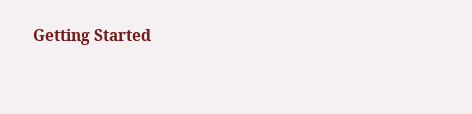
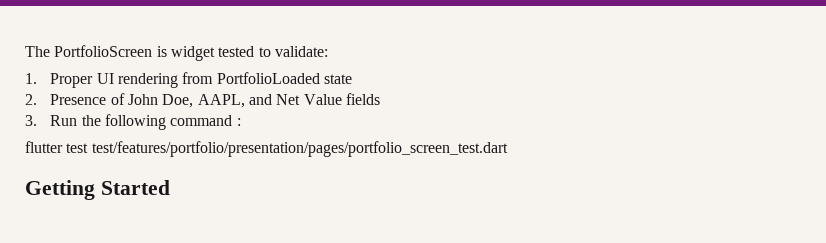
+ The PortfolioScreen is widget tested to validate:
+ 1. Proper UI rendering from PortfolioLoaded state
+ 2. Presence of John Doe, AAPL, and Net Value fields
+ 3. Run the following command :
+ flutter test test/features/portfolio/presentation/pages/portfolio_screen_test.dart

